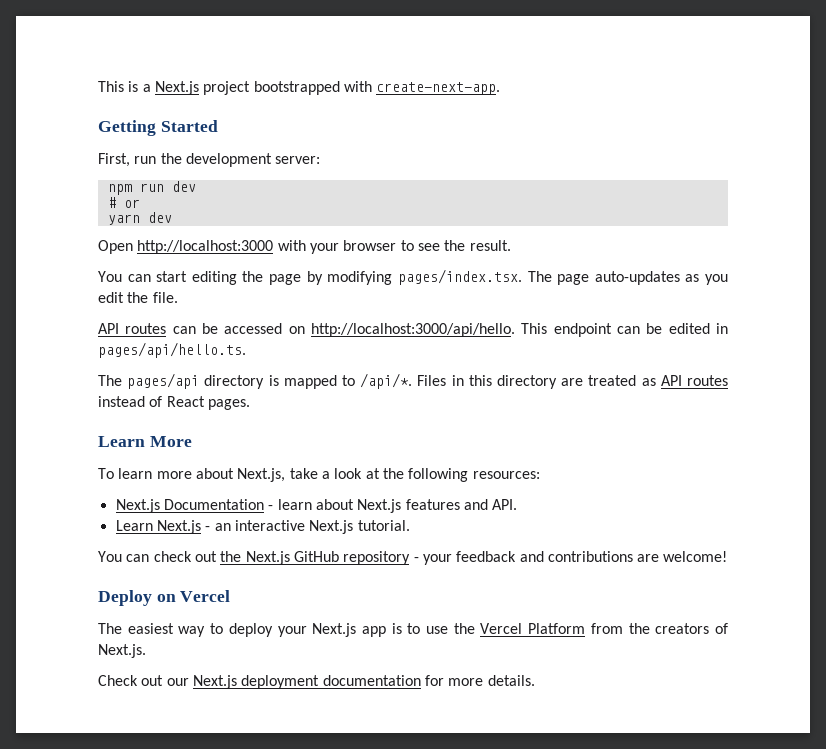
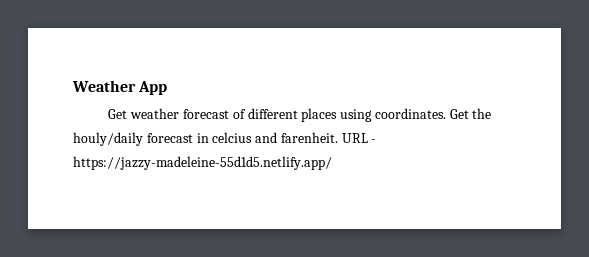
- This is a Next.js project bootstrapped with create-next-app.
- Getting Started
- First, run the development server:
- npm run dev
- # or
- yarn dev
- Open http://localhost:3000 with your browser to see the result.
- You can start editing the page by modifying pages/index.tsx. The page auto-updates as you edit the file.
- API routes can be accessed on http://localhost:3000/api/hello. This endpoint can be edited in pages/api/hello.ts.
- The pages/api directory is mapped to /api/*. Files in this directory are treated as API routes instead of React pages.
- Learn More
- To learn more about Next.js, take a look at the following resources:
- Next.js Documentation - learn about Next.js features and API.
- Learn Next.js - an interactive Next.js tutorial.
- You can check out the Next.js GitHub repository - your feedback and contributions are welcome!
- Deploy on Vercel
- The easiest way to deploy your Next.js app is to use the Vercel Platform from the creators of Next.js.
- Check out our Next.js deployment documentation for more details.
+ Weather App
+ Get weather forecast of different places using coordinates. Get the houly/daily forecast in celcius and farenheit. URL - https://jazzy-madeleine-55d1d5.netlify.app/

